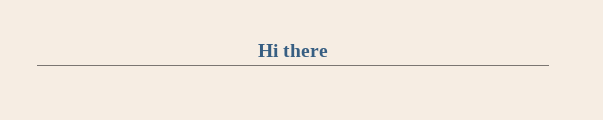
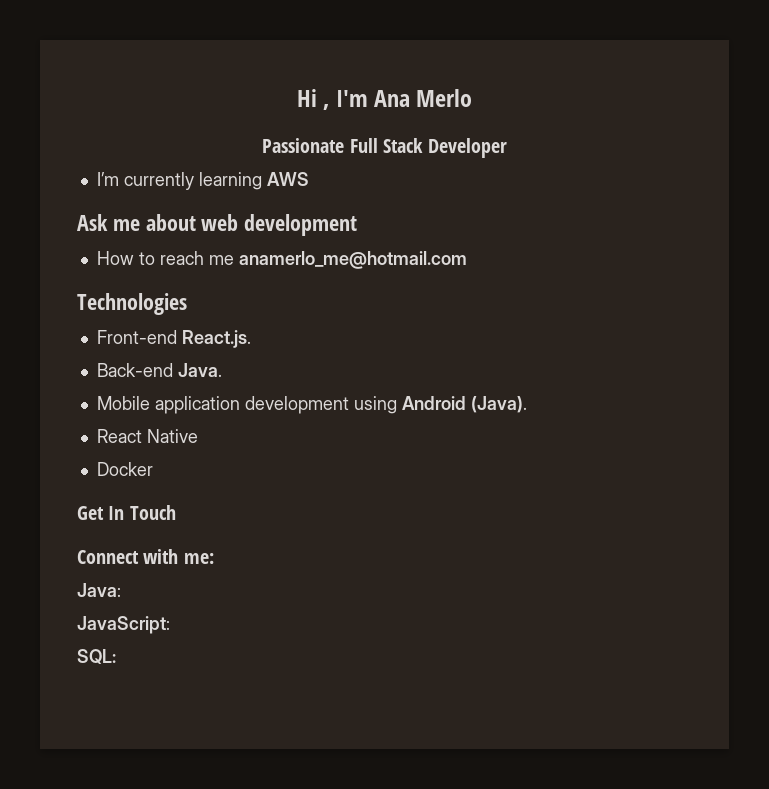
- Hi there
+ Hi , I'm Ana Merlo
+ Passionate Full Stack Developer
+ I’m currently learning AWS
+ Ask me about web development
+ How to reach me anamerlo_me@hotmail.com
+ Technologies
+ Front-end React.js.
+ Back-end Java.
+ Mobile application development using Android (Java).
+ React Native
+ Docker
+ Get In Touch
+ Connect with me:
+ Java:
+ JavaScript:
+ SQL:

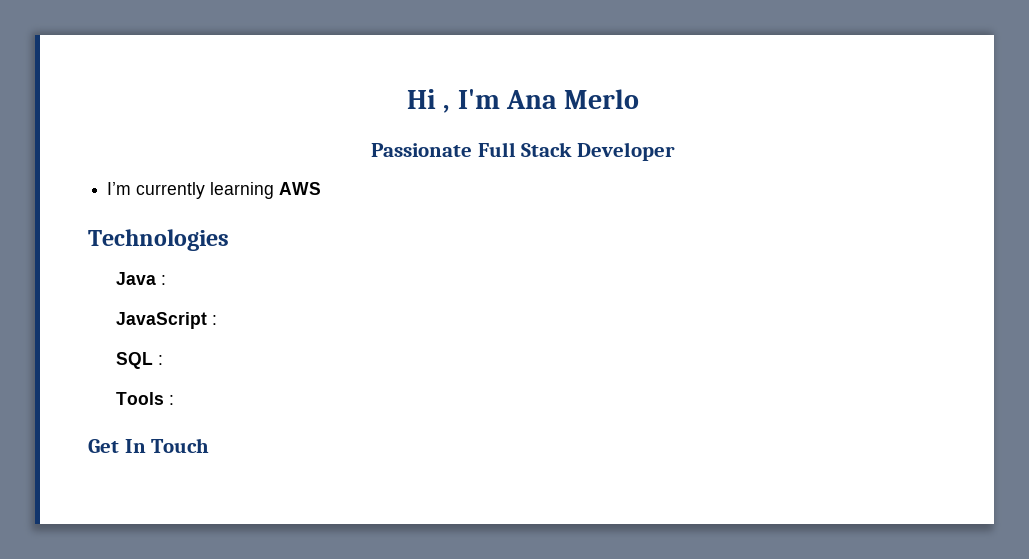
- Ask me about web development
- How to reach me anamerlo_me@hotmail.com
  Technologies
- Front-end React.js.
- Back-end Java.
- Mobile application development using Android (Java).
- React Native
- Docker
+ Java :
+ JavaScript :
+ SQL :
+ Tools :
  Get In Touch
- Connect with me:
- Java:
- JavaScript:
- SQL:

